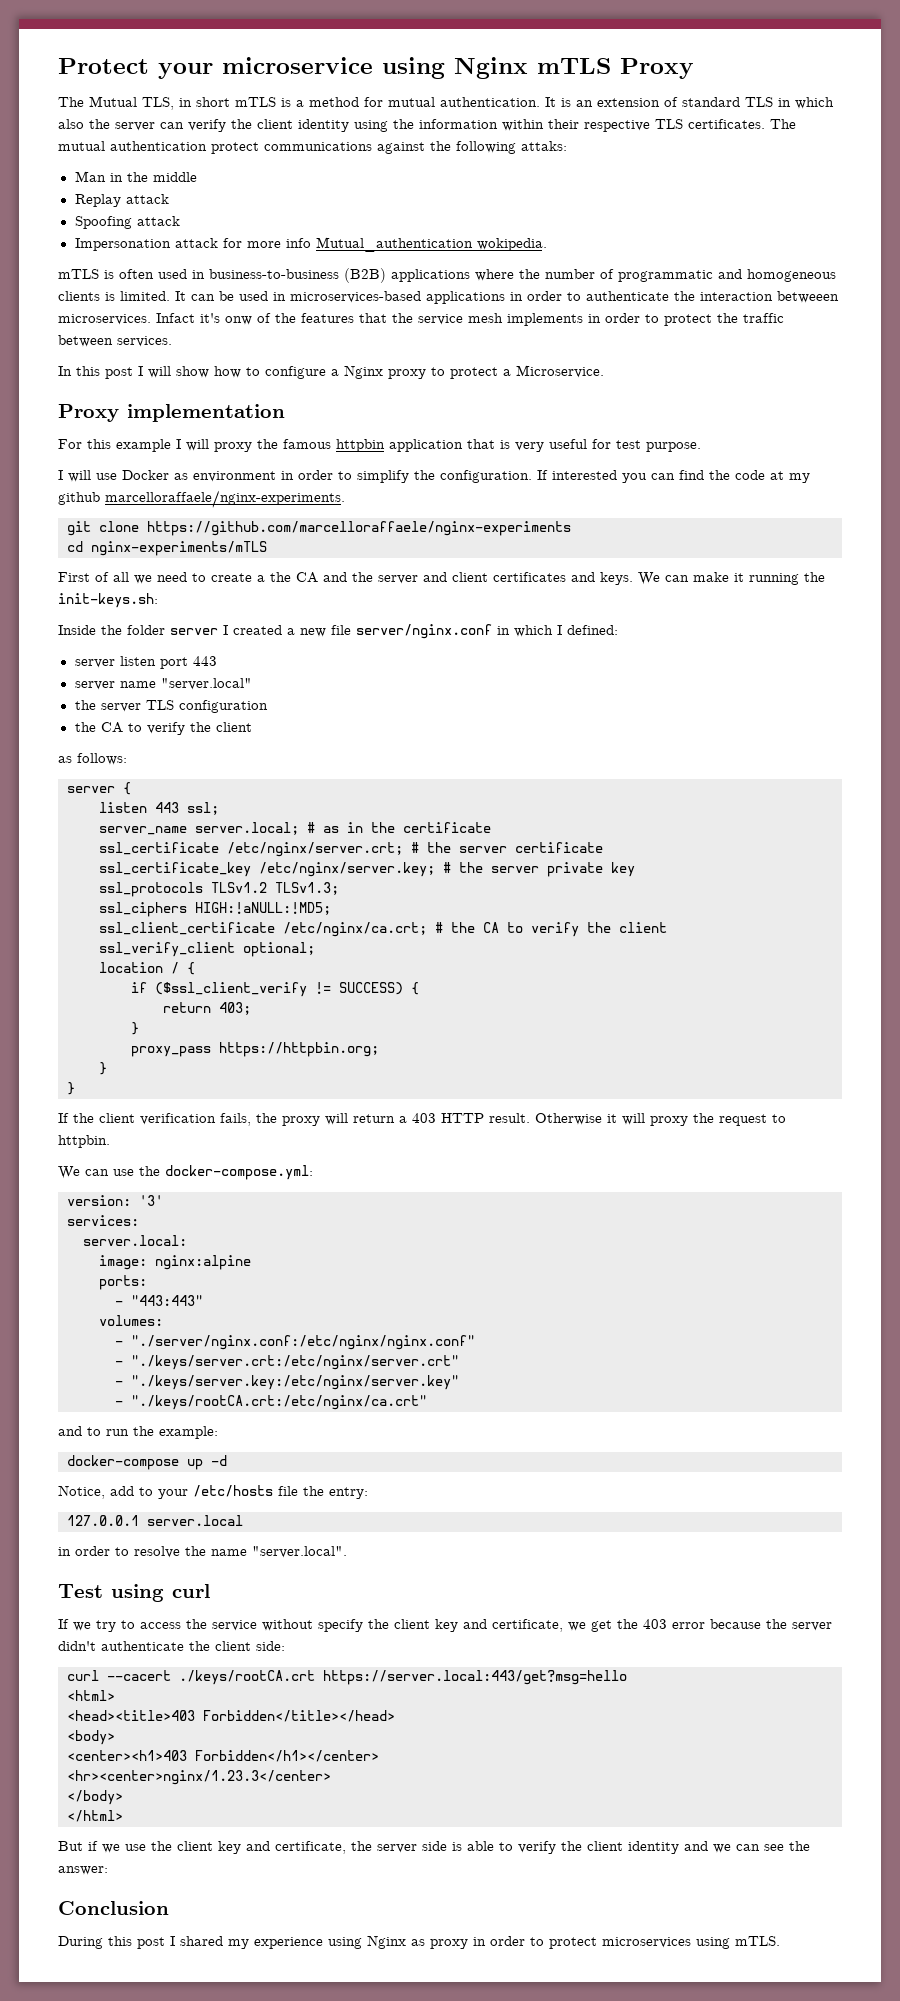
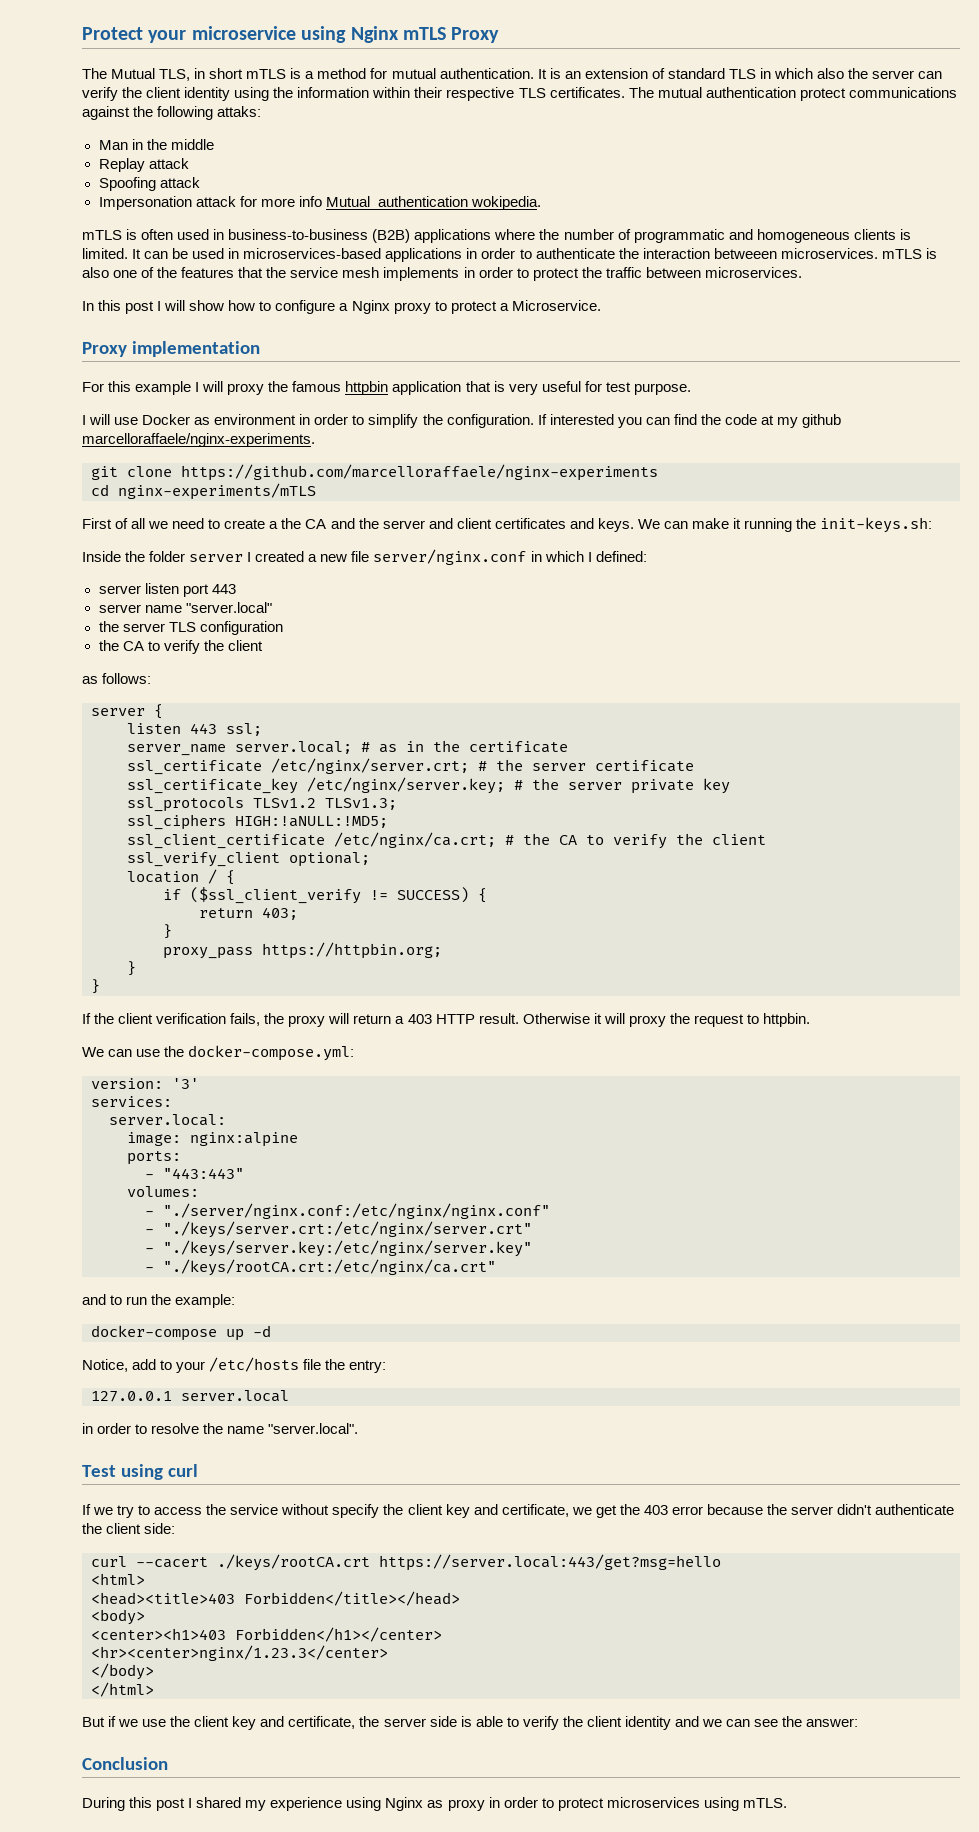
- It can be used in microservices-based applications in order to authenticate the interaction betweeen microservices. Infact it's onw of the features that the service mesh implements in order to protect the traffic between services.
+ It can be used in microservices-based applications in order to authenticate the interaction betweeen microservices. mTLS is also one of the features that the service mesh implements in order to protect the traffic between microservices.

